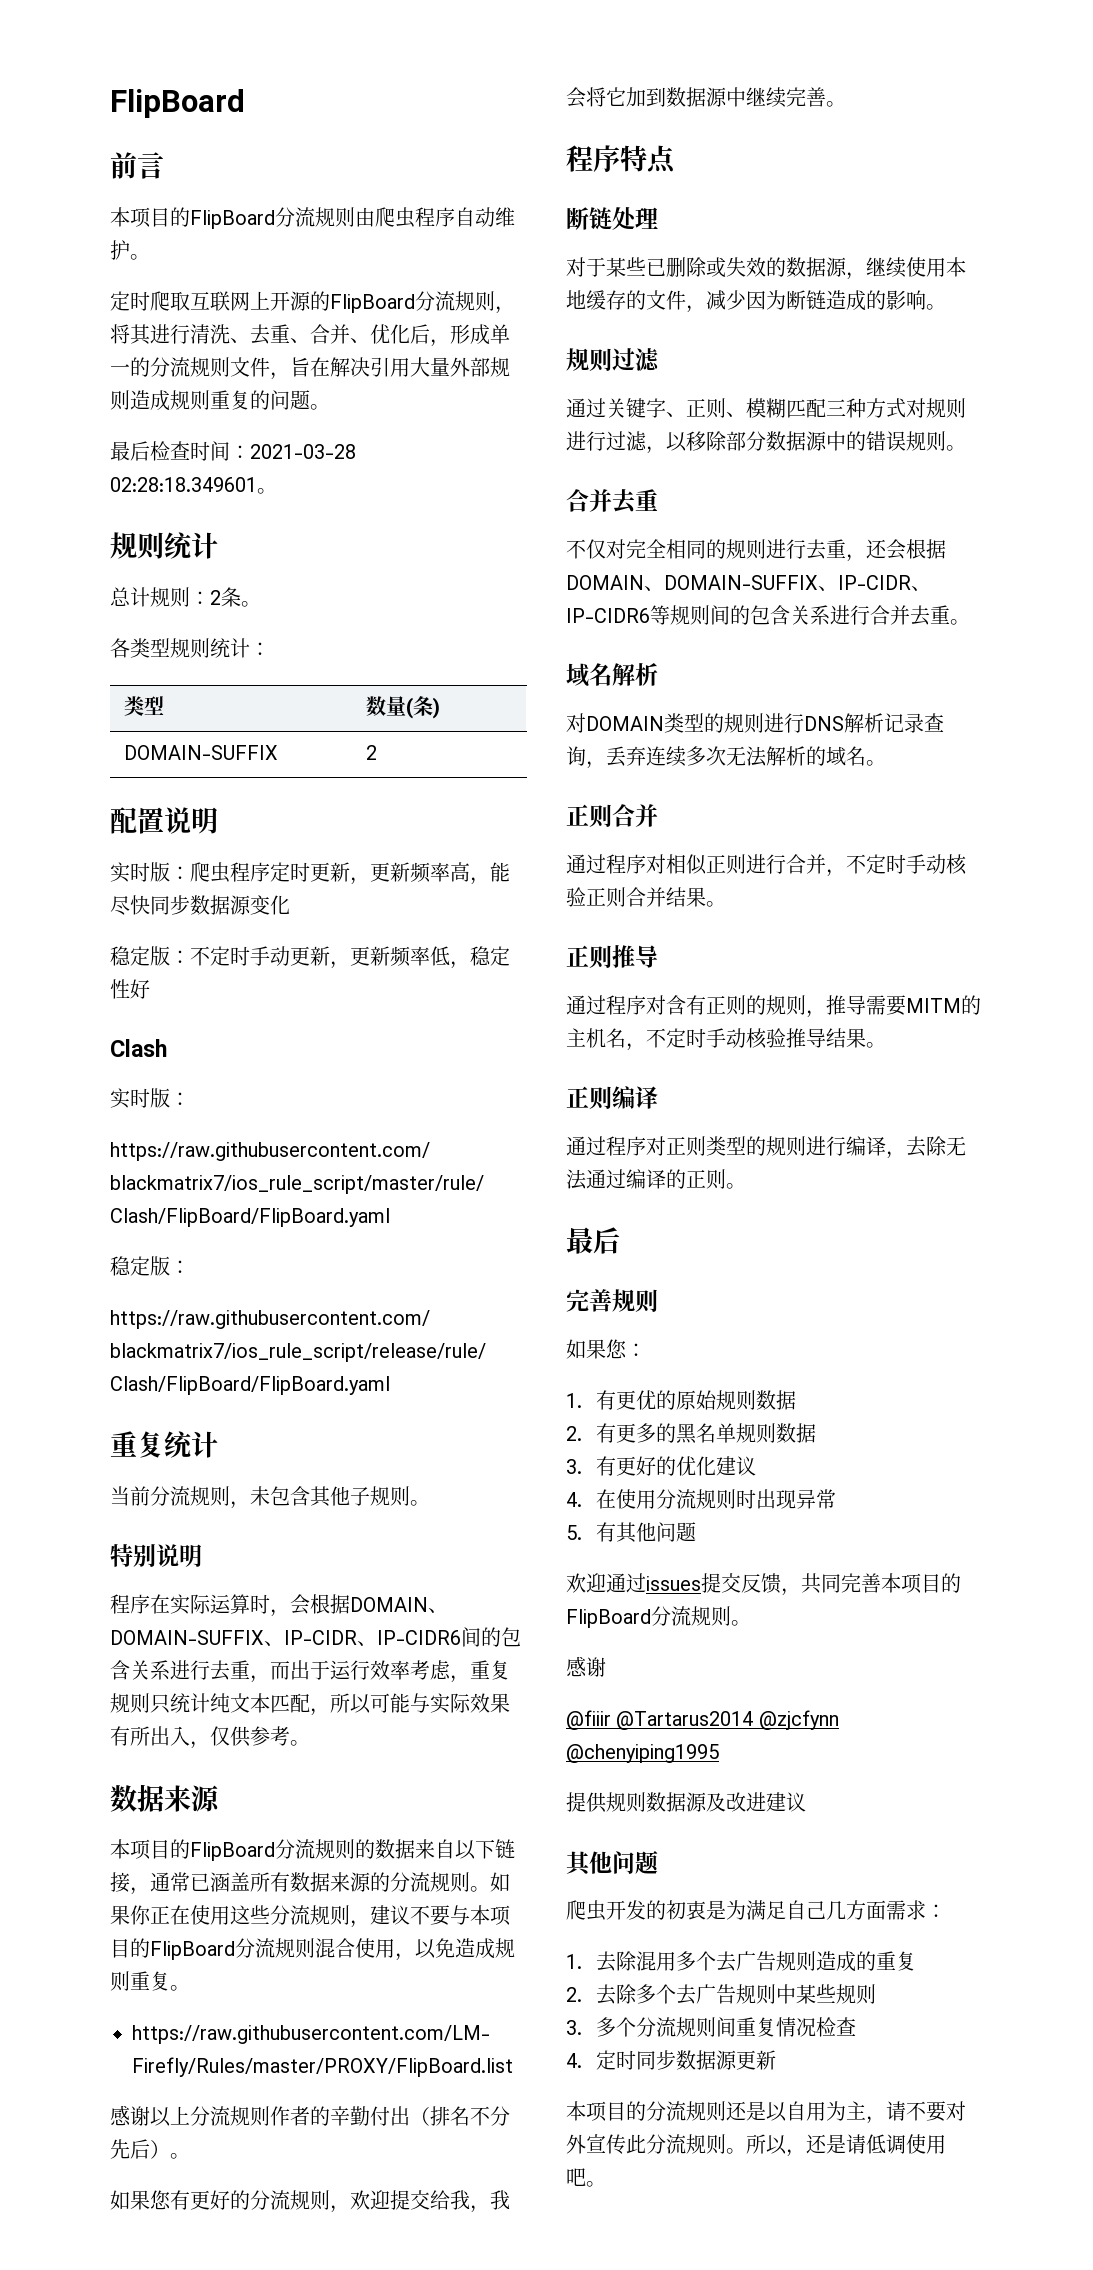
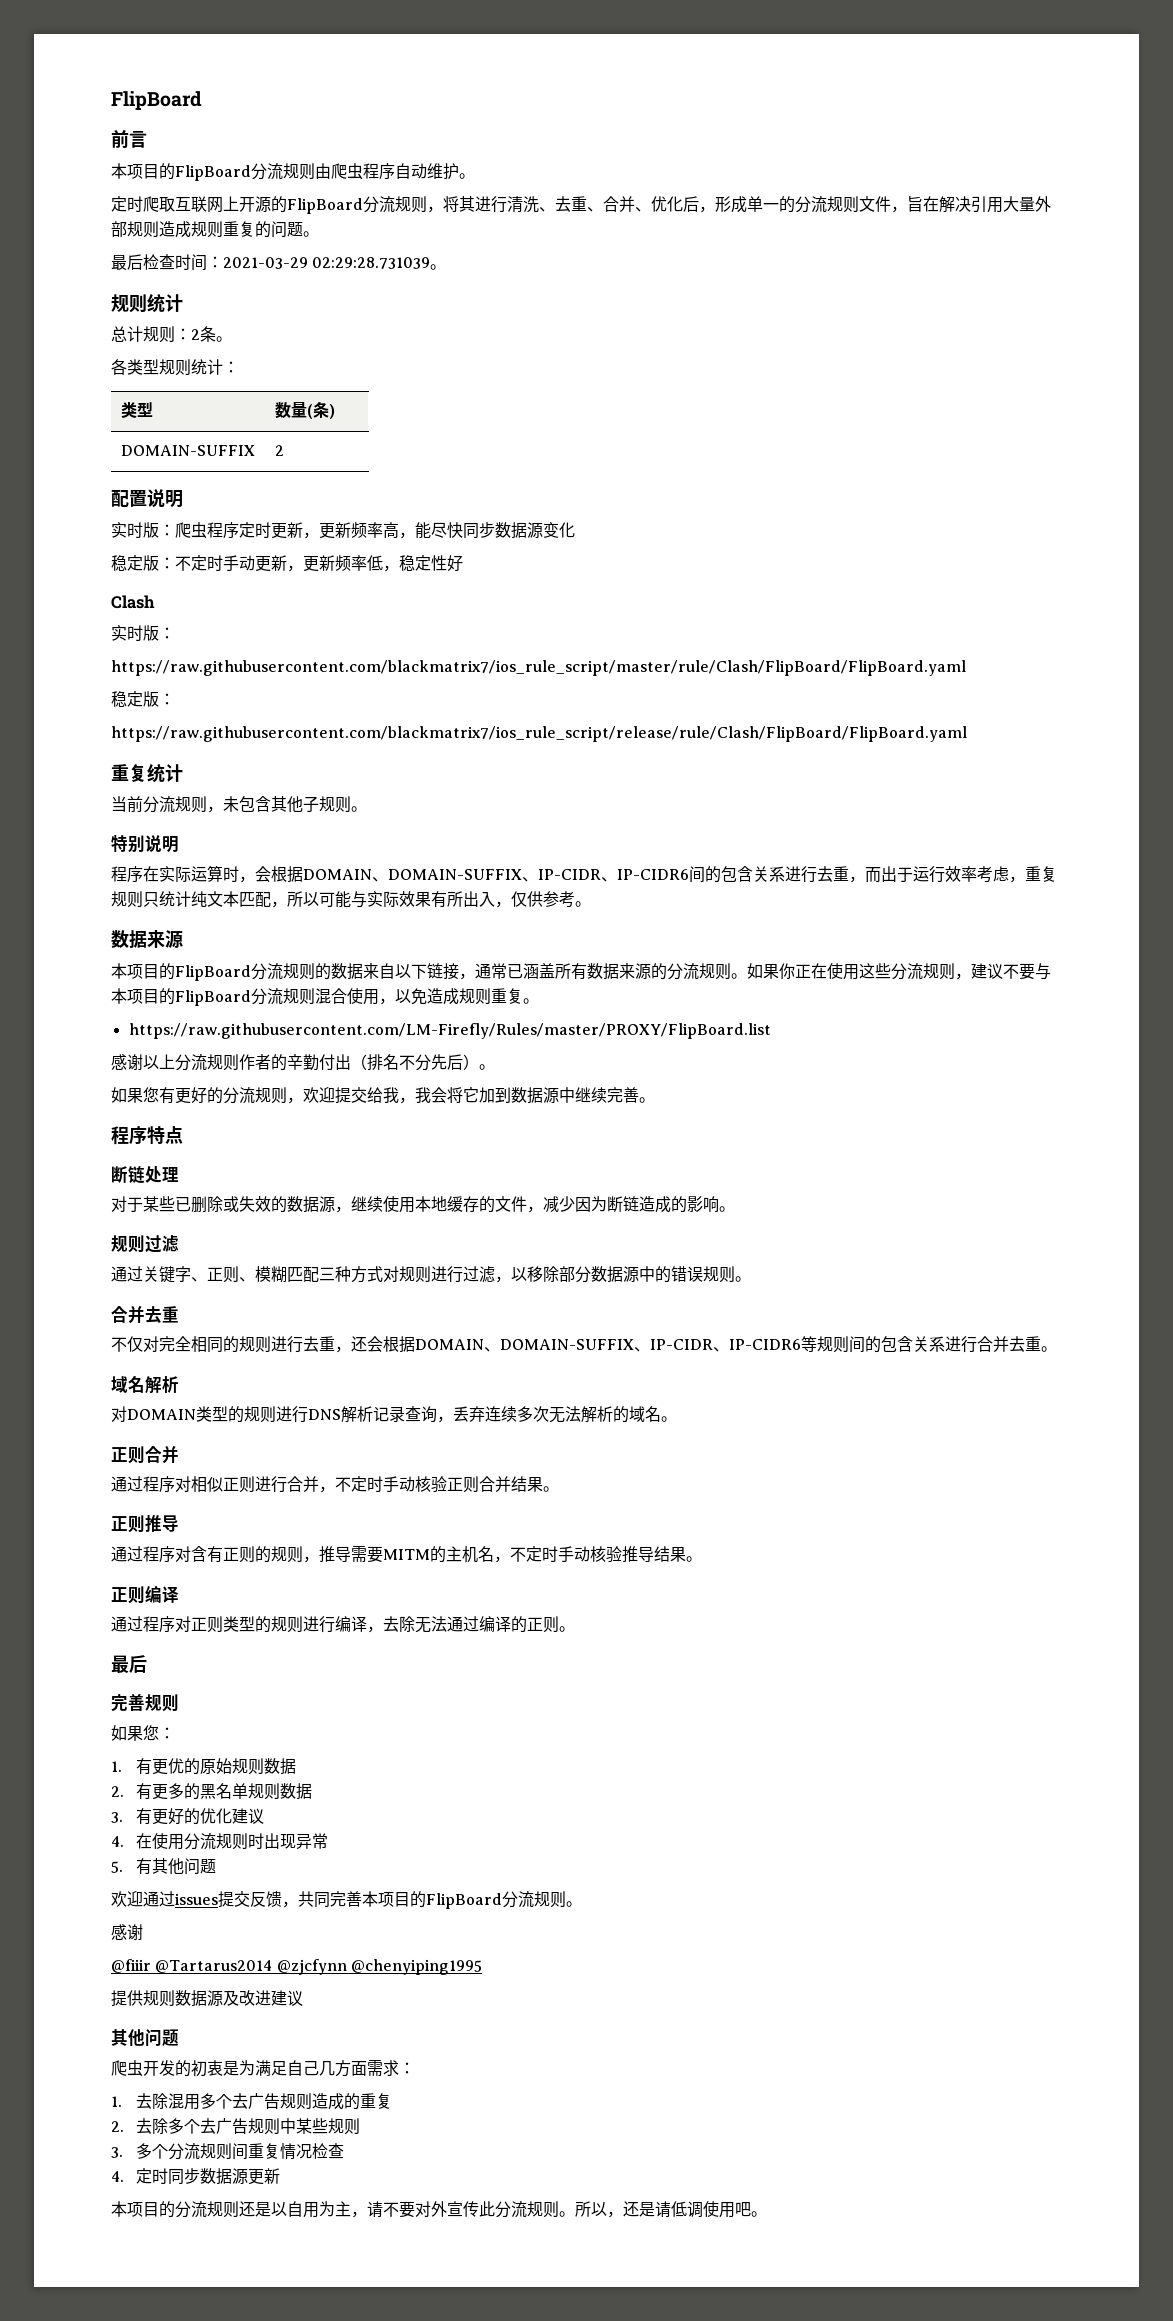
- 最后检查时间：2021-03-28 02:28:18.349601。
+ 最后检查时间：2021-03-29 02:29:28.731039。

